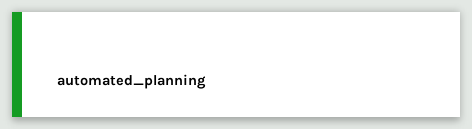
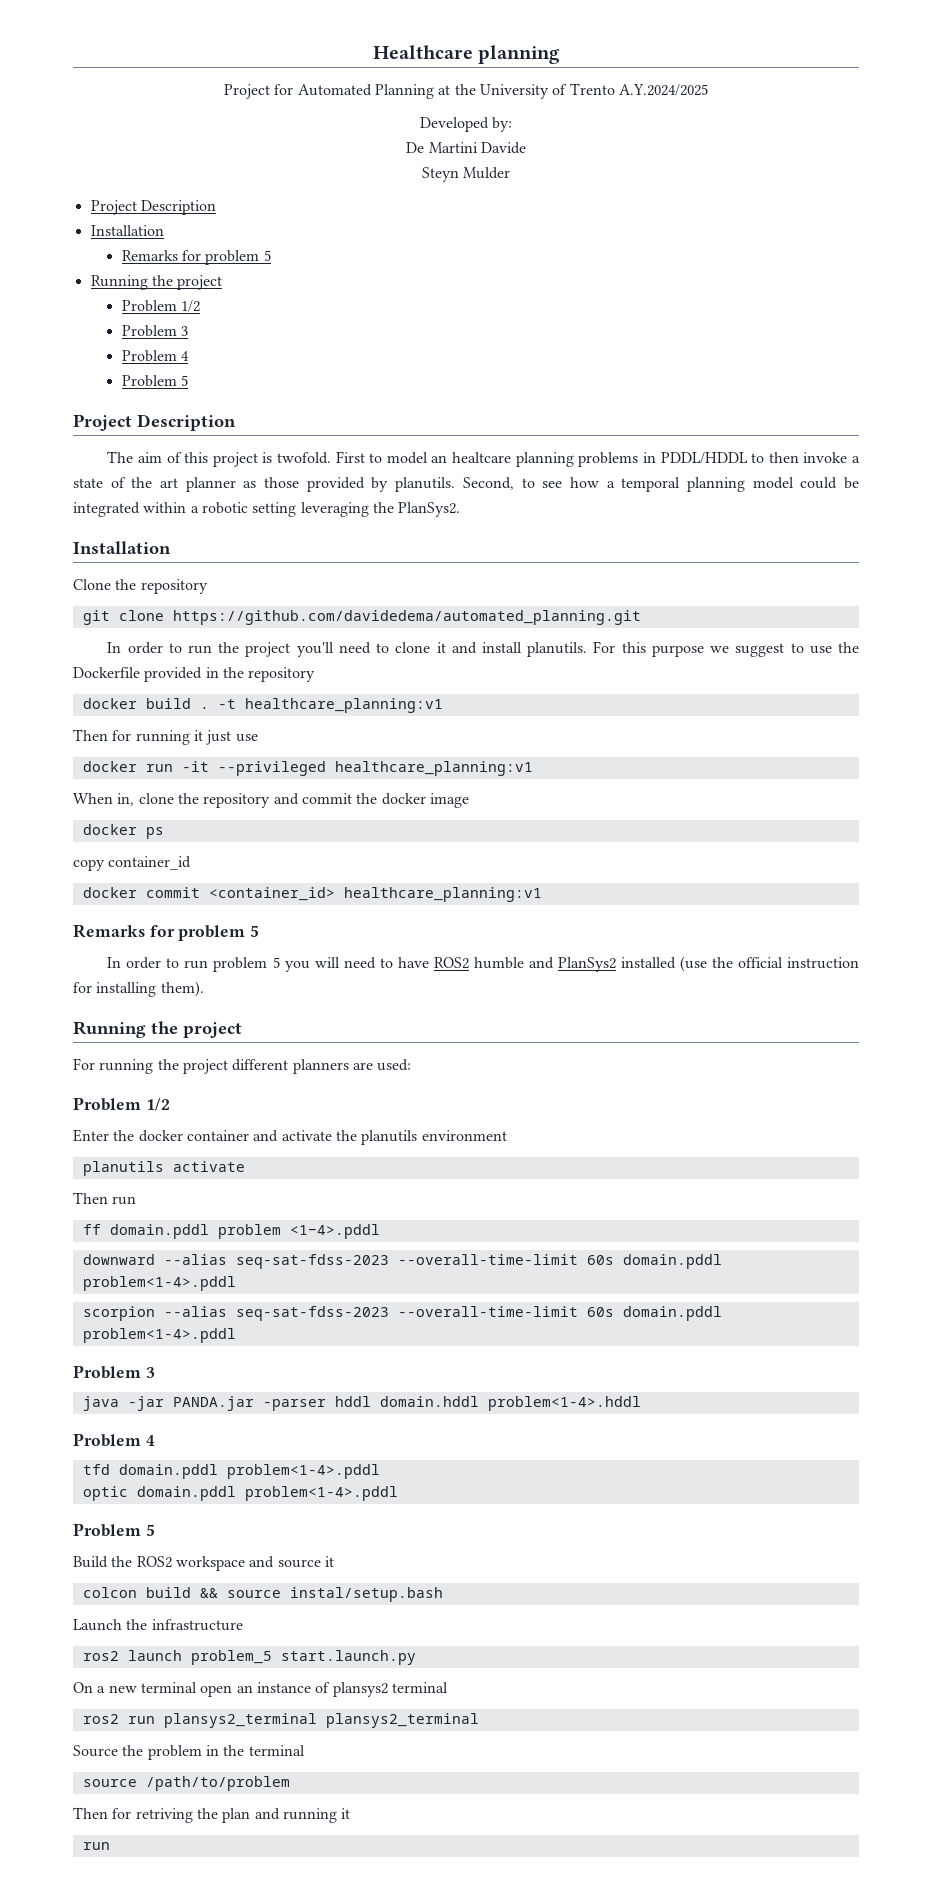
- automated_planning
+ Healthcare planning
+ Project for Automated Planning at the University of Trento A.Y.2024/2025
+ Developed by:
+ De Martini Davide
+ Steyn Mulder
+ Project Description
+ Installation
+ Remarks for problem 5
+ Running the project
+ Problem 1/2
+ Problem 3
+ Problem 4
+ Problem 5
+ Project Description
+ The aim of this project is twofold. First to model an healtcare planning problems in PDDL/HDDL to then invoke a state of the art planner as those provided by planutils. Second, to see how a temporal planning model could be integrated within a robotic setting leveraging the PlanSys2.
+ Installation
+ Clone the repository
+ git clone https://github.com/davidedema/automated_planning.git
+ In order to run the project you'll need to clone it and install planutils. For this purpose we suggest to use the Dockerfile provided in the repository
+ docker build . -t healthcare_planning:v1
+ Then for running it just use
+ docker run -it --privileged healthcare_planning:v1
+ When in, clone the repository and commit the docker image
+ docker ps
+ copy container_id
+ docker commit <container_id> healthcare_planning:v1
+ Remarks for problem 5
+ In order to run problem 5 you will need to have ROS2 humble and PlanSys2 installed (use the official instruction for installing them).
+ Running the project
+ For running the project different planners are used:
+ Problem 1/2
+ Enter the docker container and activate the planutils environment
+ planutils activate
+ Then run
+ ff domain.pddl problem <1−4>.pddl
+ downward --alias seq-sat-fdss-2023 --overall-time-limit 60s domain.pddl problem<1-4>.pddl
+ scorpion --alias seq-sat-fdss-2023 --overall-time-limit 60s domain.pddl problem<1-4>.pddl
+ Problem 3
+ java -jar PANDA.jar -parser hddl domain.hddl problem<1-4>.hddl
+ Problem 4
+ tfd domain.pddl problem<1-4>.pddl
+ optic domain.pddl problem<1-4>.pddl
+ Problem 5
+ Build the ROS2 workspace and source it
+ colcon build && source instal/setup.bash
+ Launch the infrastructure
+ ros2 launch problem_5 start.launch.py
+ On a new terminal open an instance of plansys2 terminal
+ ros2 run plansys2_terminal plansys2_terminal
+ Source the problem in the terminal
+ source /path/to/problem
+ Then for retriving the plan and running it
+ run

